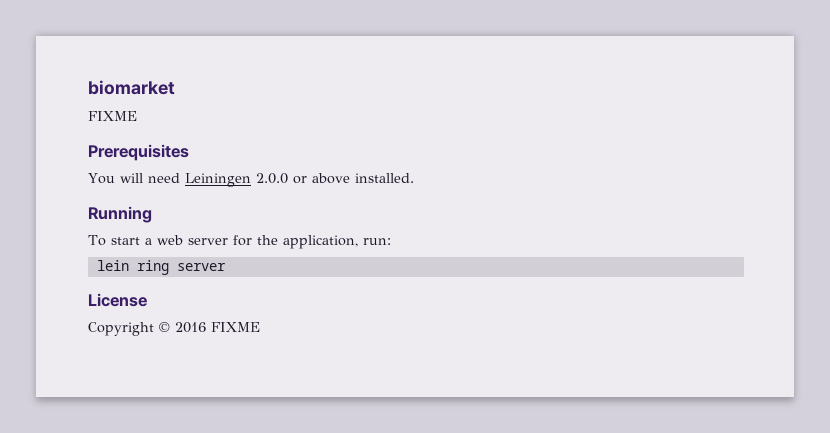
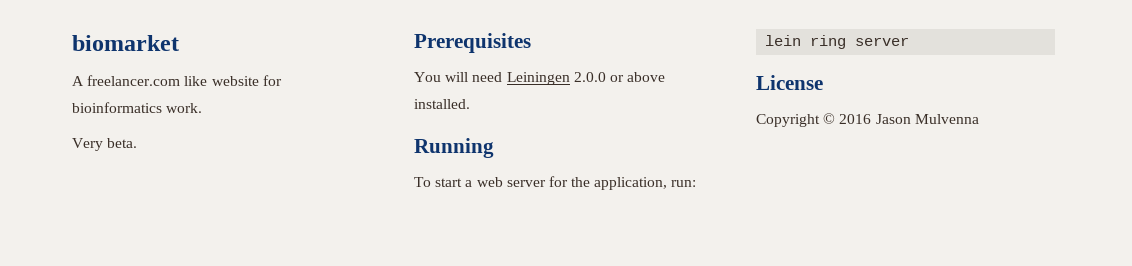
  biomarket
- FIXME
+ A freelancer.com like website for bioinformatics work.
+ Very beta.
- Copyright © 2016 FIXME
+ Copyright © 2016 Jason Mulvenna

